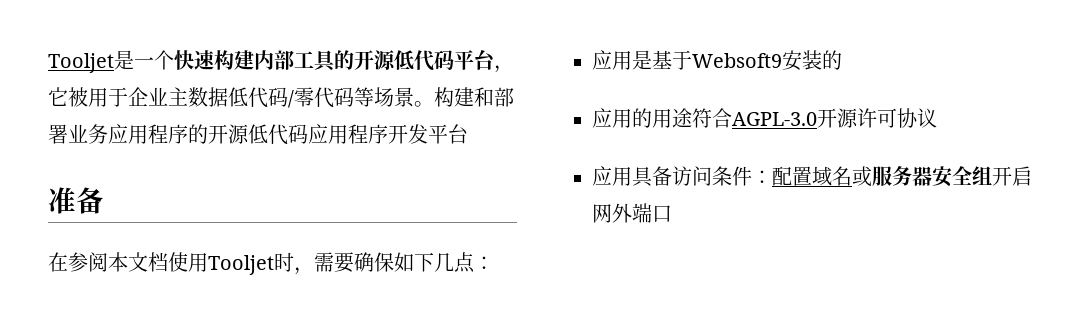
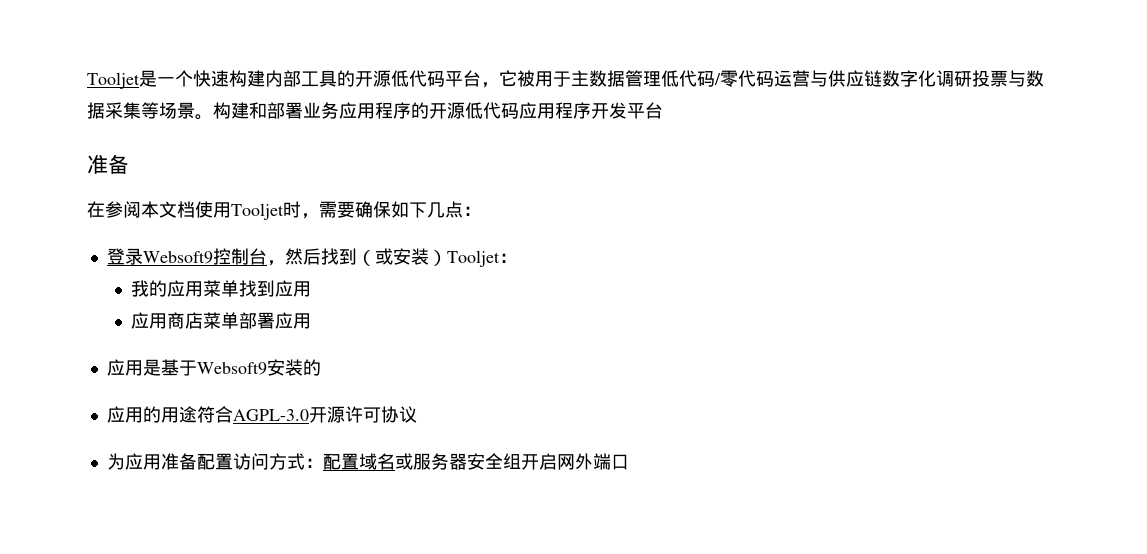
- Tooljet是一个快速构建内部工具的开源低代码平台，它被用于企业主数据低代码/零代码等场景。
+ Tooljet是一个快速构建内部工具的开源低代码平台，它被用于主数据管理低代码/零代码运营与供应链数字化调研投票与数据采集等场景。
+ 登录Websoft9控制台，然后找到（或安装）Tooljet：
+ 我的应用菜单找到应用
+ 应用商店菜单部署应用
- 应用具备访问条件：配置域名或服务器安全组开启网外端口
+ 为应用准备配置访问方式：配置域名或服务器安全组开启网外端口

